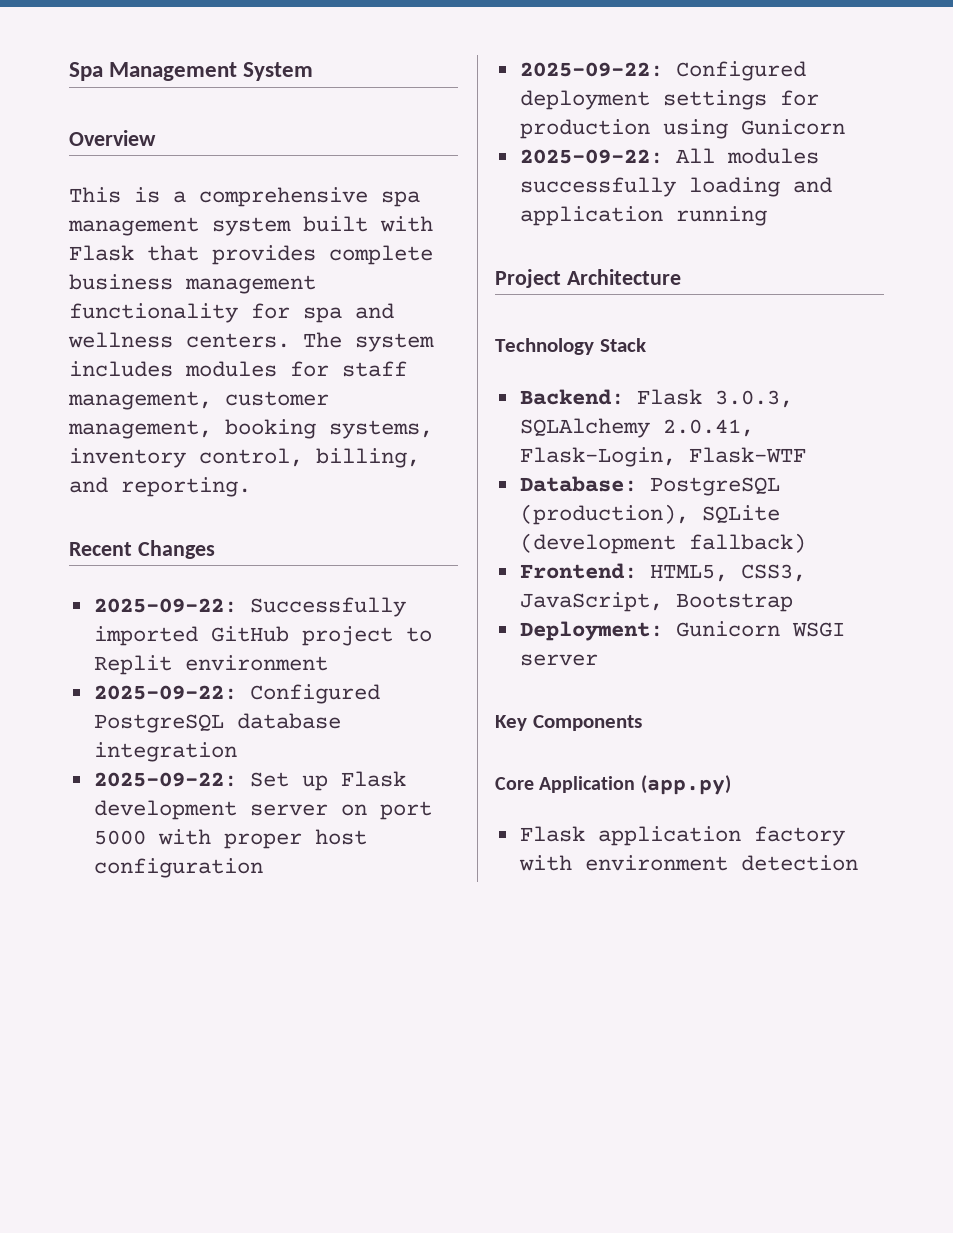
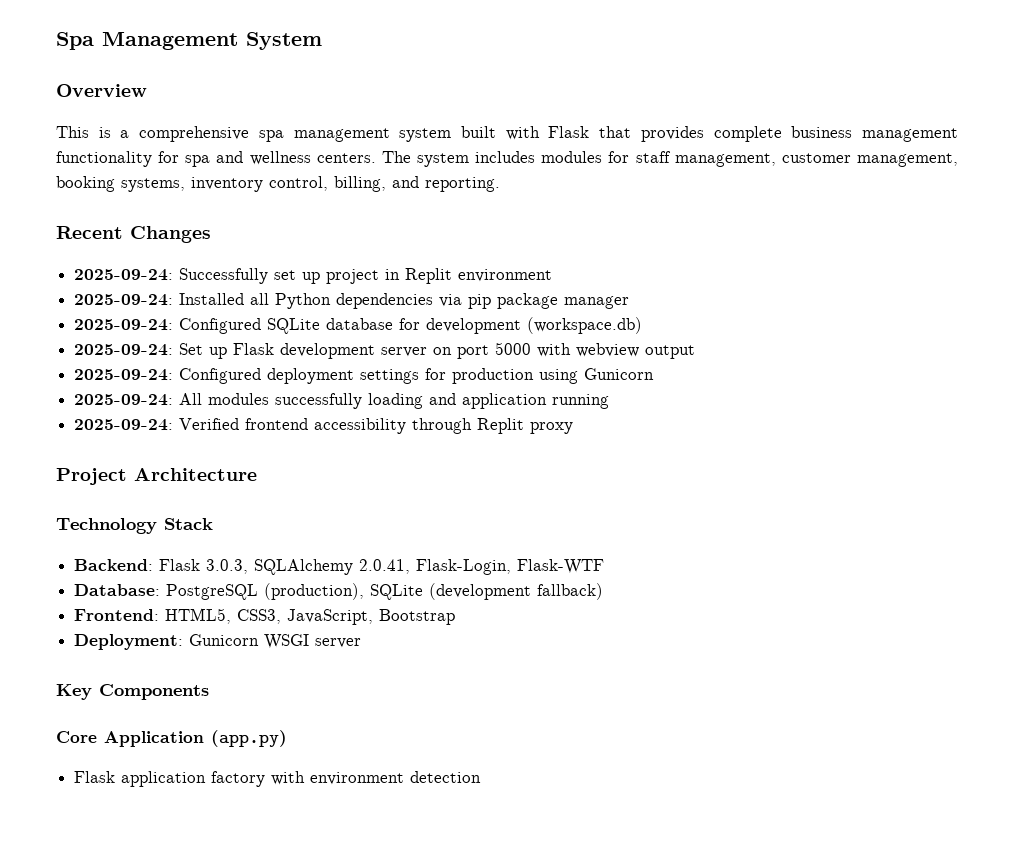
- 2025-09-22: Successfully imported GitHub project to Replit environment
- 2025-09-22: Configured PostgreSQL database integration
- 2025-09-22: Set up Flask development server on port 5000 with proper host configuration
- 2025-09-22: Configured deployment settings for production using Gunicorn
+ 2025-09-24: Successfully set up project in Replit environment
+ 2025-09-24: Installed all Python dependencies via pip package manager
+ 2025-09-24: Configured SQLite database for development (workspace.db)
+ 2025-09-24: Set up Flask development server on port 5000 with webview output
+ 2025-09-24: Configured deployment settings for production using Gunicorn
- 2025-09-22: All modules successfully loading and application running
+ 2025-09-24: All modules successfully loading and application running
+ 2025-09-24: Verified frontend accessibility through Replit proxy

